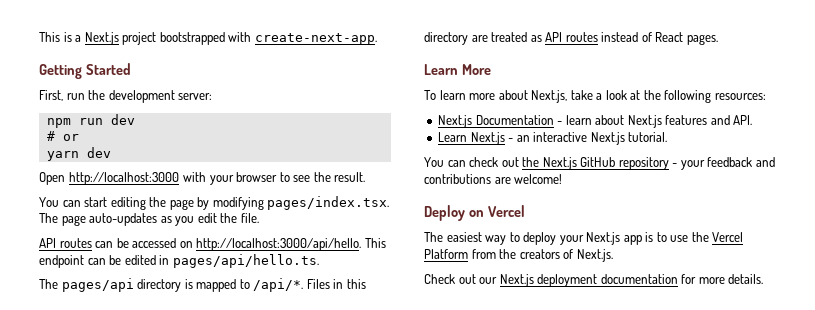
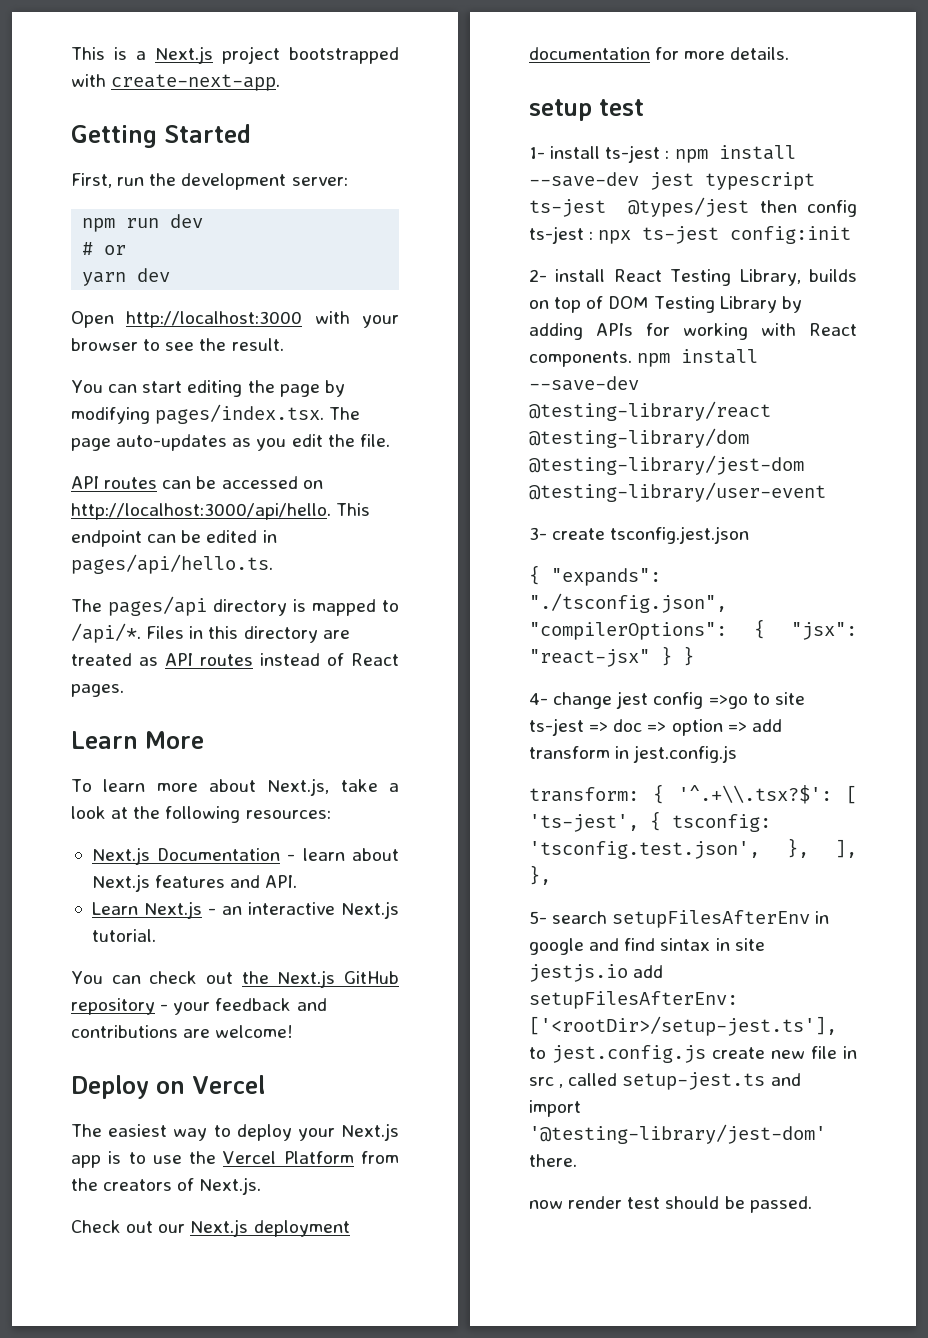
+ setup test
+ 1- install ts-jest : npm install --save-dev jest typescript ts-jest @types/jest then config ts-jest : npx ts-jest config:init
+ 2- install React Testing Library, builds on top of DOM Testing Library by adding APIs for working with React components. npm install --save-dev @testing-library/react @testing-library/dom @testing-library/jest-dom @testing-library/user-event
+ 3- create tsconfig.jest.json
+ { "expands": "./tsconfig.json", "compilerOptions": { "jsx": "react-jsx" } }
+ 4- change jest config =>go to site ts-jest => doc => option => add transform in jest.config.js
+ transform: { '^.+\\.tsx?$': [ 'ts-jest', { tsconfig: 'tsconfig.test.json', }, ], },
+ 5- search setupFilesAfterEnv in google and find sintax in site jestjs.io add setupFilesAfterEnv: ['<rootDir>/setup-jest.ts'], to jest.config.js create new file in src , called setup-jest.ts and import '@testing-library/jest-dom' there.
+ now render test should be passed.

